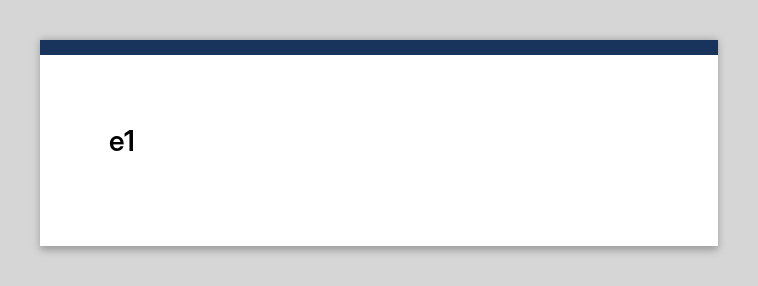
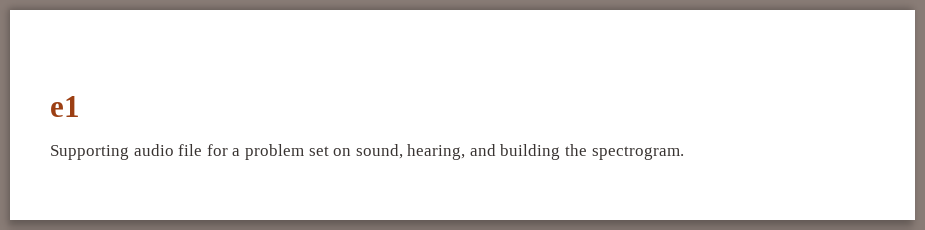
+ Supporting audio file for a problem set on sound, hearing, and building the spectrogram.

